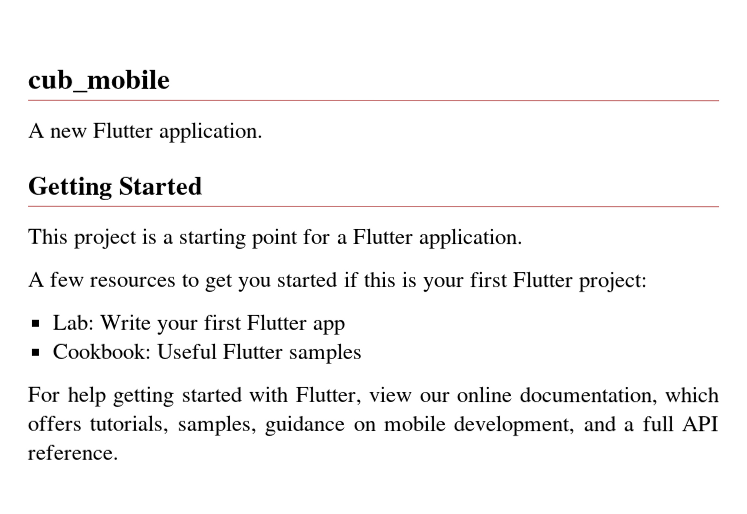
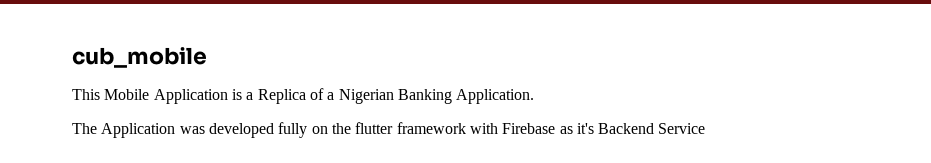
- A new Flutter application.
- Getting Started
- This project is a starting point for a Flutter application.
- A few resources to get you started if this is your first Flutter project:
- Lab: Write your first Flutter app
- Cookbook: Useful Flutter samples
- For help getting started with Flutter, view our online documentation, which offers tutorials, samples, guidance on mobile development, and a full API reference.
+ This Mobile Application is a Replica of a Nigerian Banking Application.
+ The Application was developed fully on the flutter framework with Firebase as it's Backend Service

